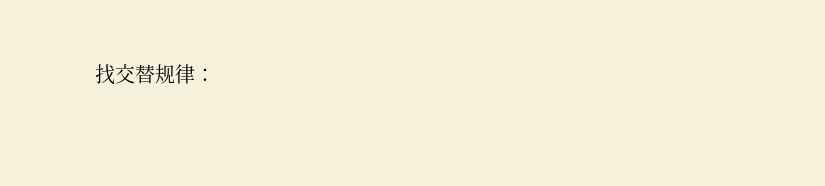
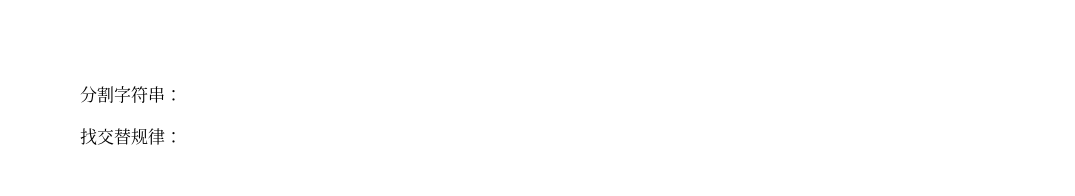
+ 分割字符串：

